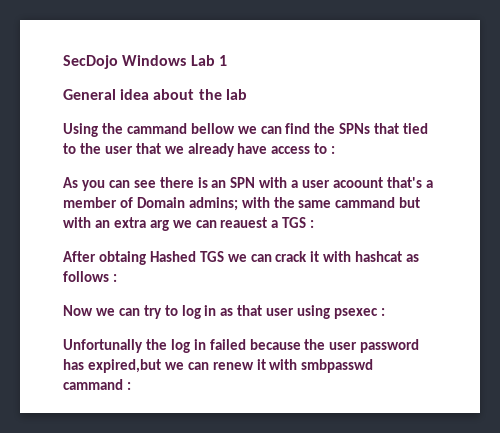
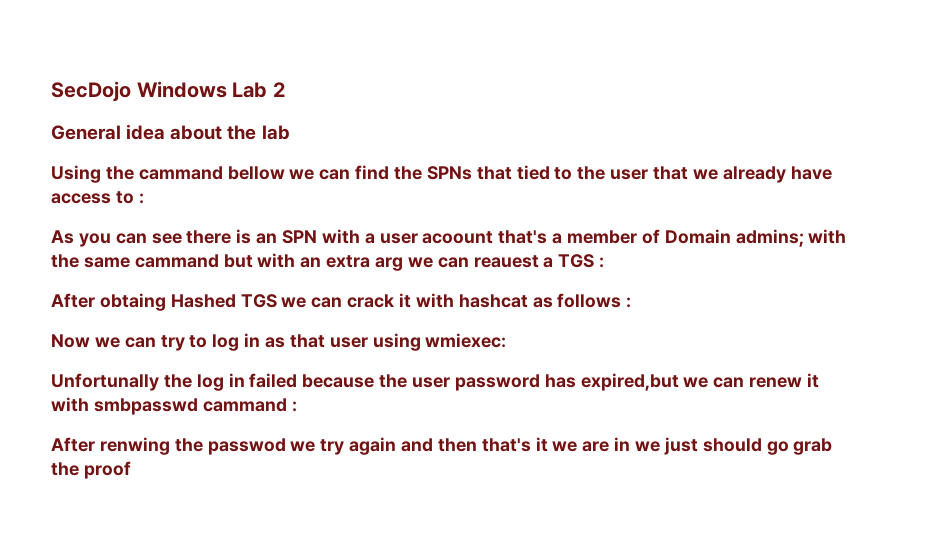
- SecDojo Windows Lab 1
+ SecDojo Windows Lab 2
- Now we can try to log in as that user using psexec :
+ Now we can try to log in as that user using wmiexec:
+ After renwing the passwod we try again and then that's it we are in we just should go grab the proof

